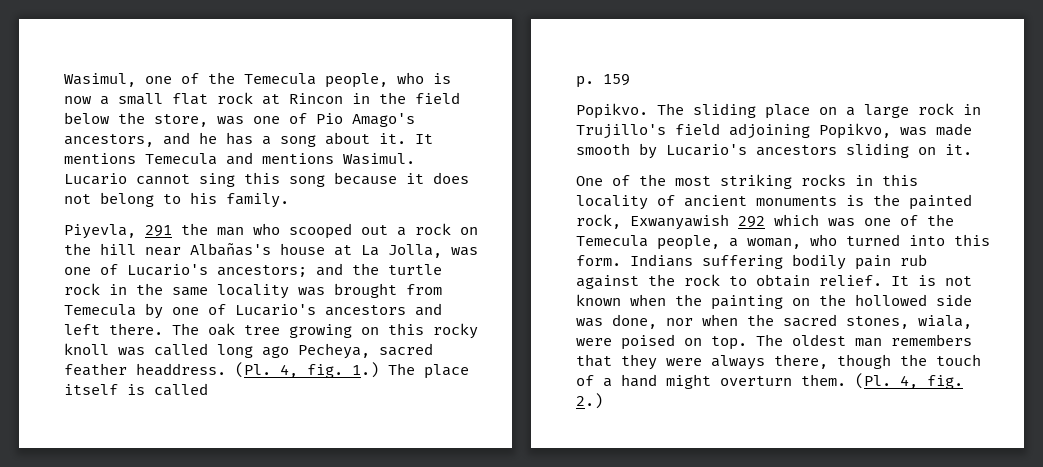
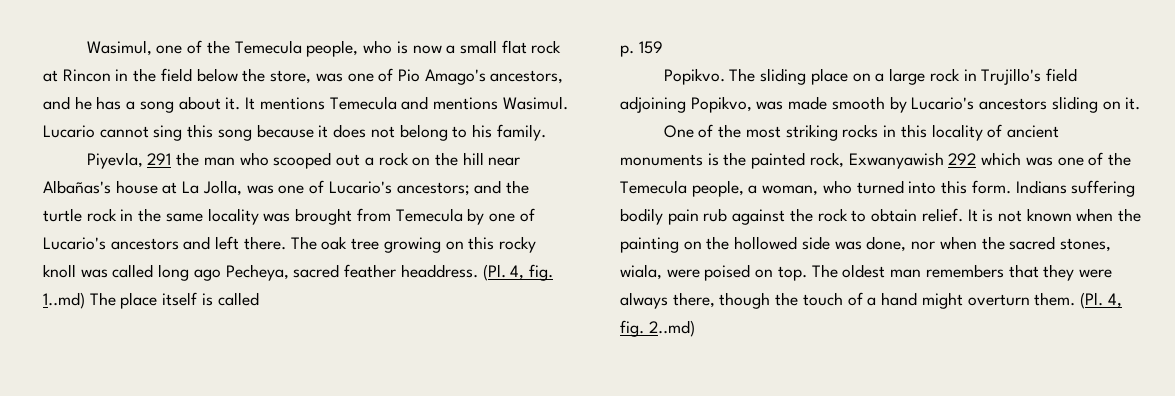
- (Pl. 4, fig. 1.) The place itself is called
+ (Pl. 4, fig. 1..md) The place itself is called
- (Pl. 4, fig. 2.)
+ (Pl. 4, fig. 2..md)

